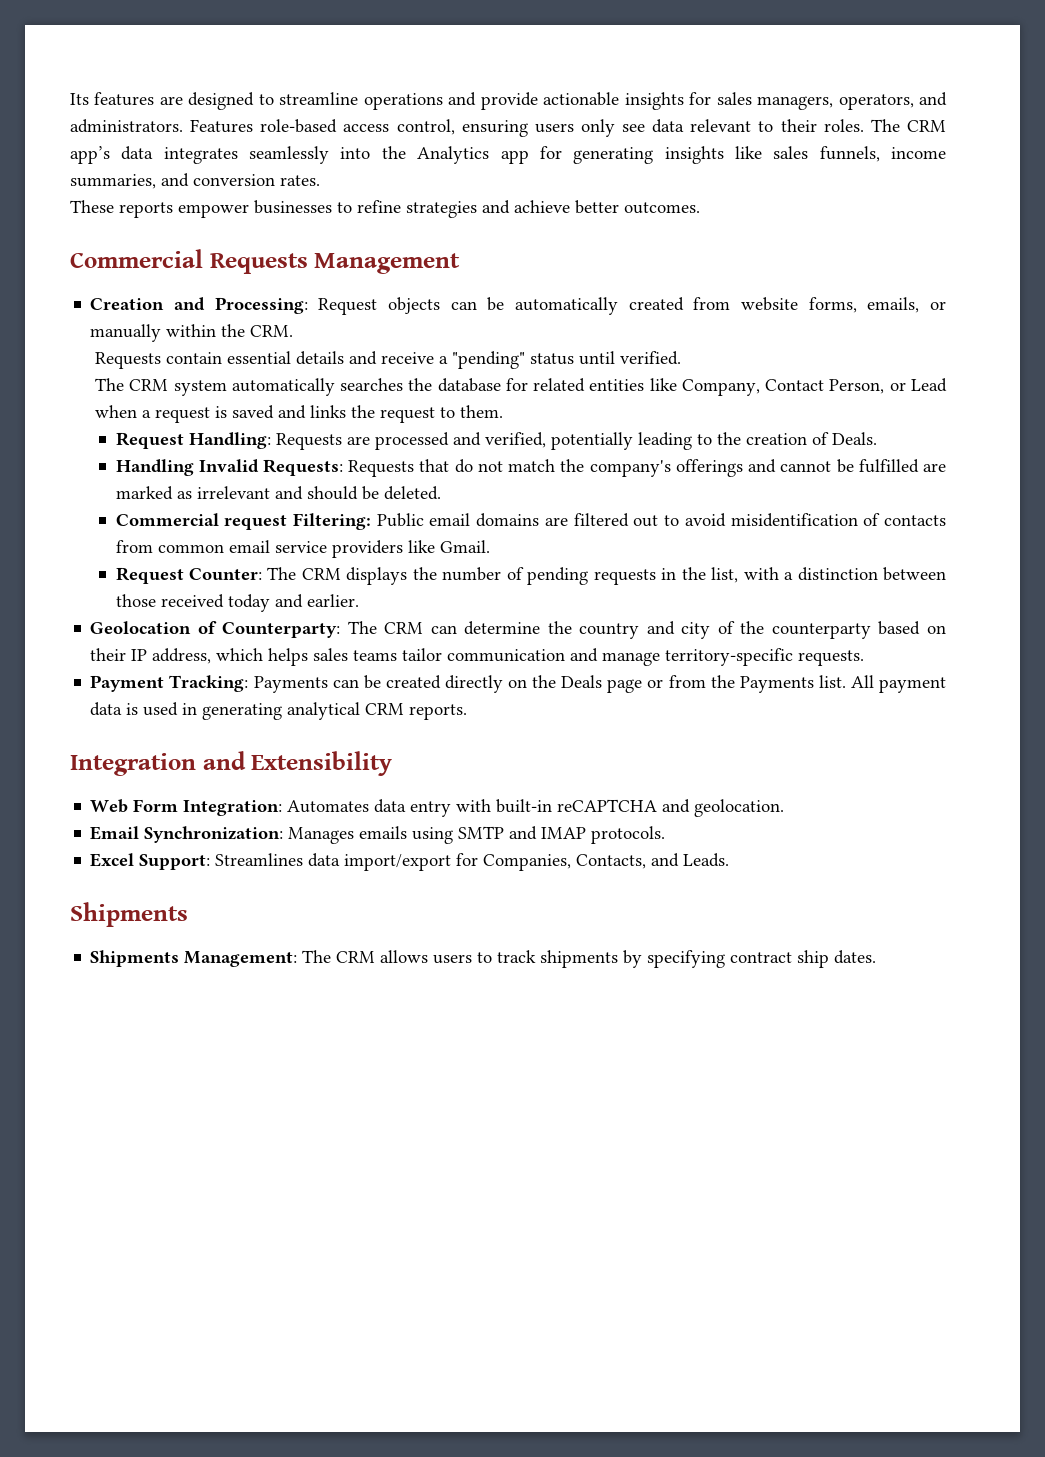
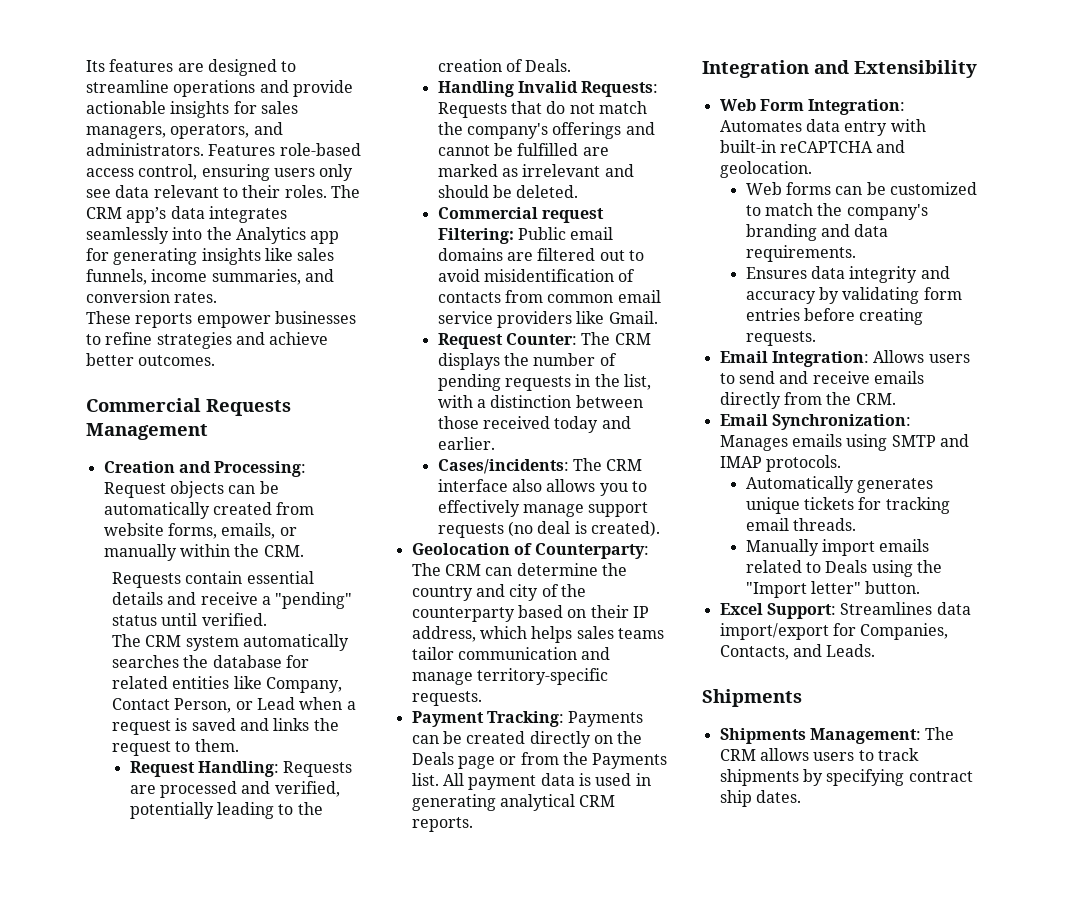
+ Cases/incidents: The CRM interface also allows you to effectively manage support requests (no deal is created).
+ Web forms can be customized to match the company's branding and data requirements.
+ Ensures data integrity and accuracy by validating form entries before creating requests.
+ Email Integration: Allows users to send and receive emails directly from the CRM.
+ Automatically generates unique tickets for tracking email threads.
+ Manually import emails related to Deals using the "Import letter" button.

